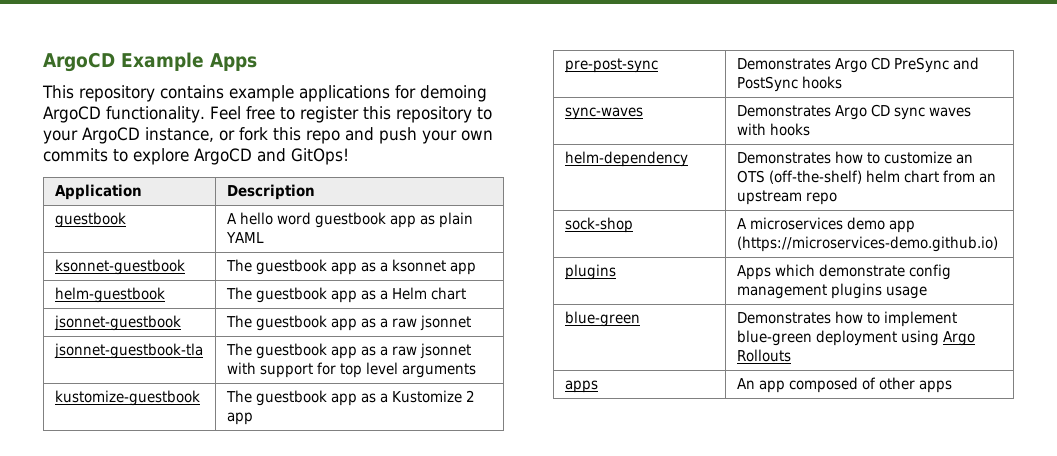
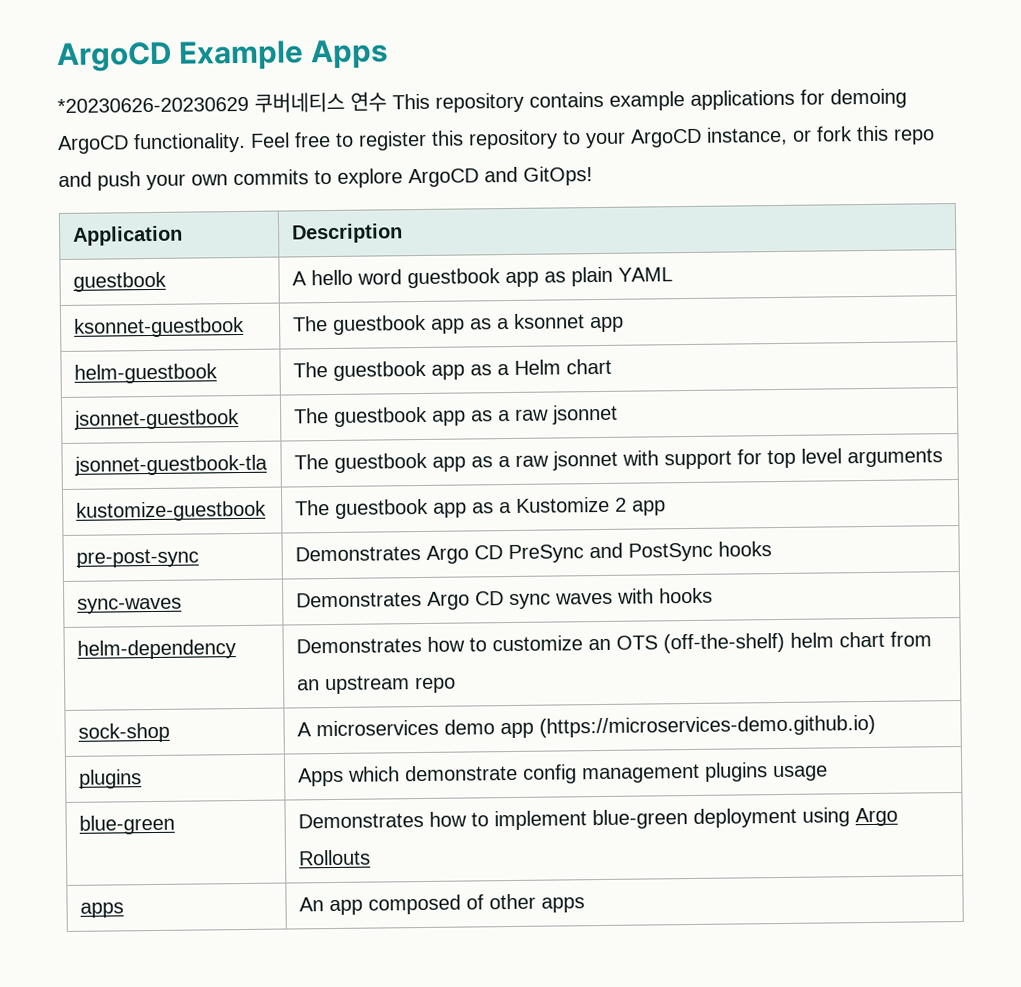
- This repository contains example applications for demoing ArgoCD functionality.
+ *20230626-20230629 쿠버네티스 연수 This repository contains example applications for demoing ArgoCD functionality.

